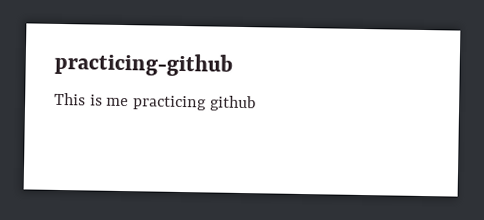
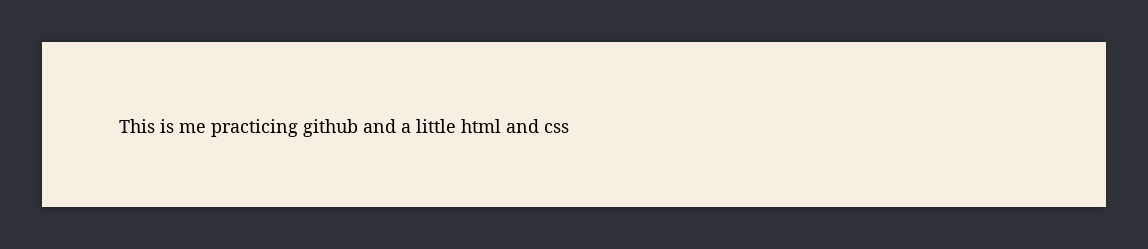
- practicing-github
- This is me practicing github
+ This is me practicing github and a little html and css

